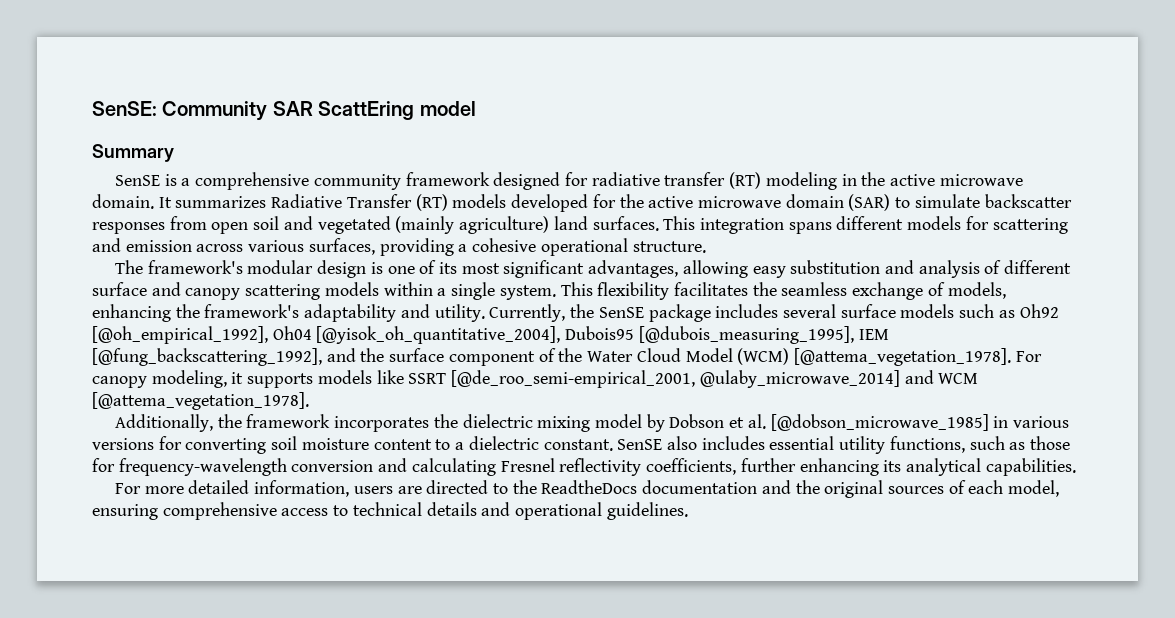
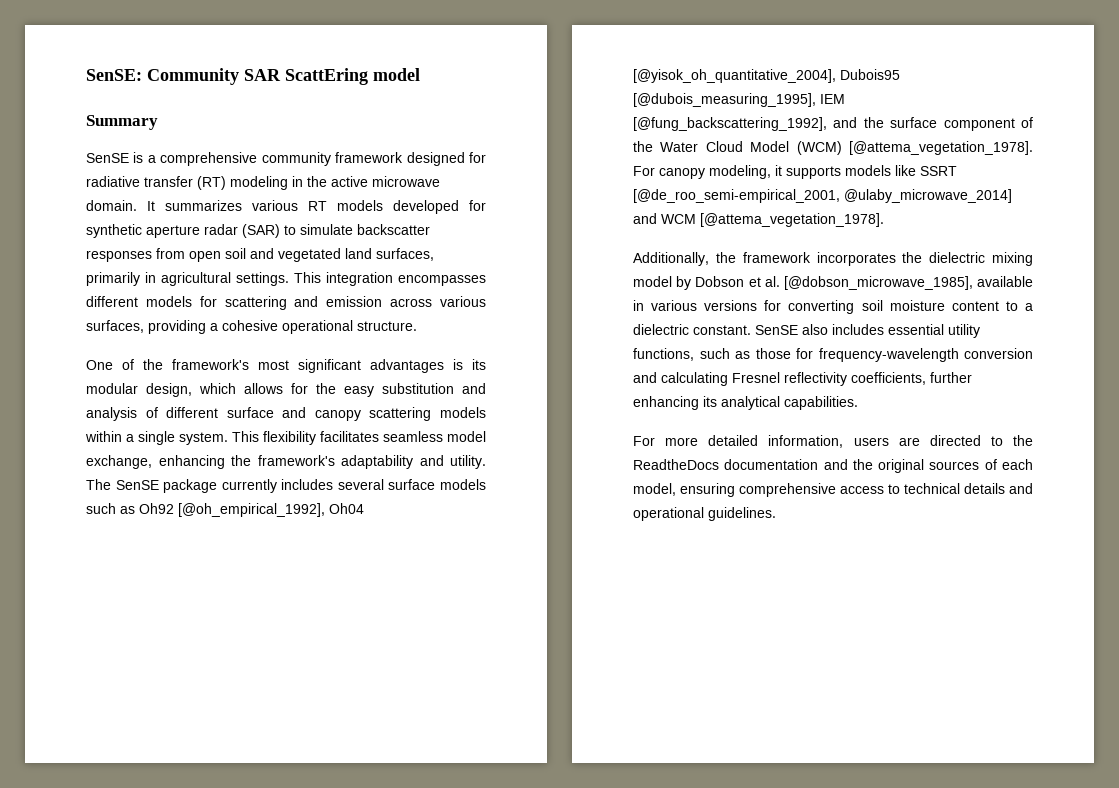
- It summarizes Radiative Transfer (RT) models developed for the active microwave domain (SAR) to simulate backscatter responses from open soil and vegetated (mainly agriculture) land surfaces.
+ It summarizes various RT models developed for synthetic aperture radar (SAR) to simulate backscatter responses from open soil and vegetated land surfaces, primarily in agricultural settings.
- This integration spans different models for scattering and emission across various surfaces, providing a cohesive operational structure.
+ This integration encompasses different models for scattering and emission across various surfaces, providing a cohesive operational structure.
- The framework's modular design is one of its most significant advantages, allowing easy substitution and analysis of different surface and canopy scattering models within a single system.
+ One of the framework's most significant advantages is its modular design, which allows for the easy substitution and analysis of different surface and canopy scattering models within a single system.
- This flexibility facilitates the seamless exchange of models, enhancing the framework's adaptability and utility.
+ This flexibility facilitates seamless model exchange, enhancing the framework's adaptability and utility.
- Currently, the SenSE package includes several surface models such as Oh92 [@oh_empirical_1992], Oh04 [@yisok_oh_quantitative_2004], Dubois95 [@dubois_measuring_1995], IEM [@fung_backscattering_1992], and the surface component of the Water Cloud Model (WCM) [@attema_vegetation_1978].
+ The SenSE package currently includes several surface models such as Oh92 [@oh_empirical_1992], Oh04 [@yisok_oh_quantitative_2004], Dubois95 [@dubois_measuring_1995], IEM [@fung_backscattering_1992], and the surface component of the Water Cloud Model (WCM) [@attema_vegetation_1978].
- Additionally, the framework incorporates the dielectric mixing model by Dobson et al. [@dobson_microwave_1985] in various versions for converting soil moisture content to a dielectric constant.
+ Additionally, the framework incorporates the dielectric mixing model by Dobson et al. [@dobson_microwave_1985], available in various versions for converting soil moisture content to a dielectric constant.

